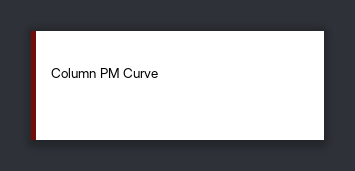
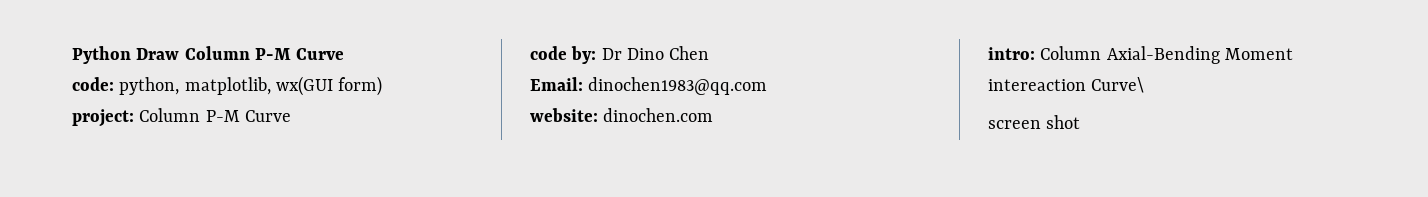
- Column PM Curve
+ Python Draw Column P-M Curve
+ code: python, matplotlib, wx(GUI form)
+ project: Column P-M Curve
+ code by: Dr Dino Chen
+ Email: dinochen1983@qq.com
+ website: dinochen.com
+ intro: Column Axial-Bending Moment intereaction Curve\
+ screen shot

